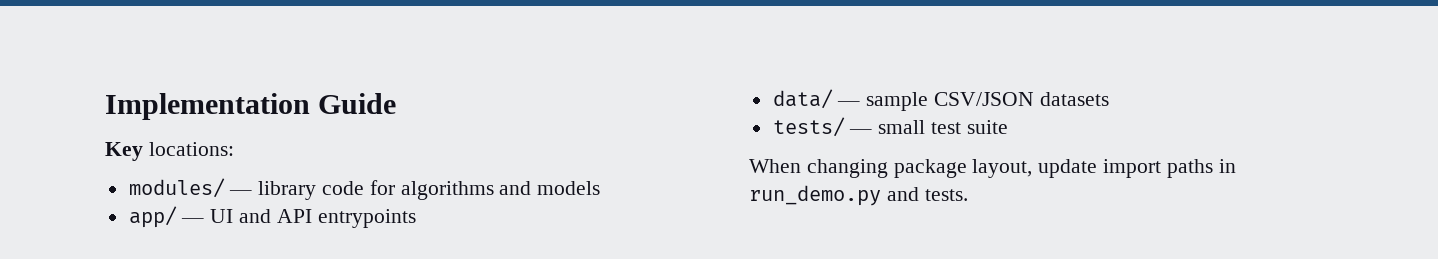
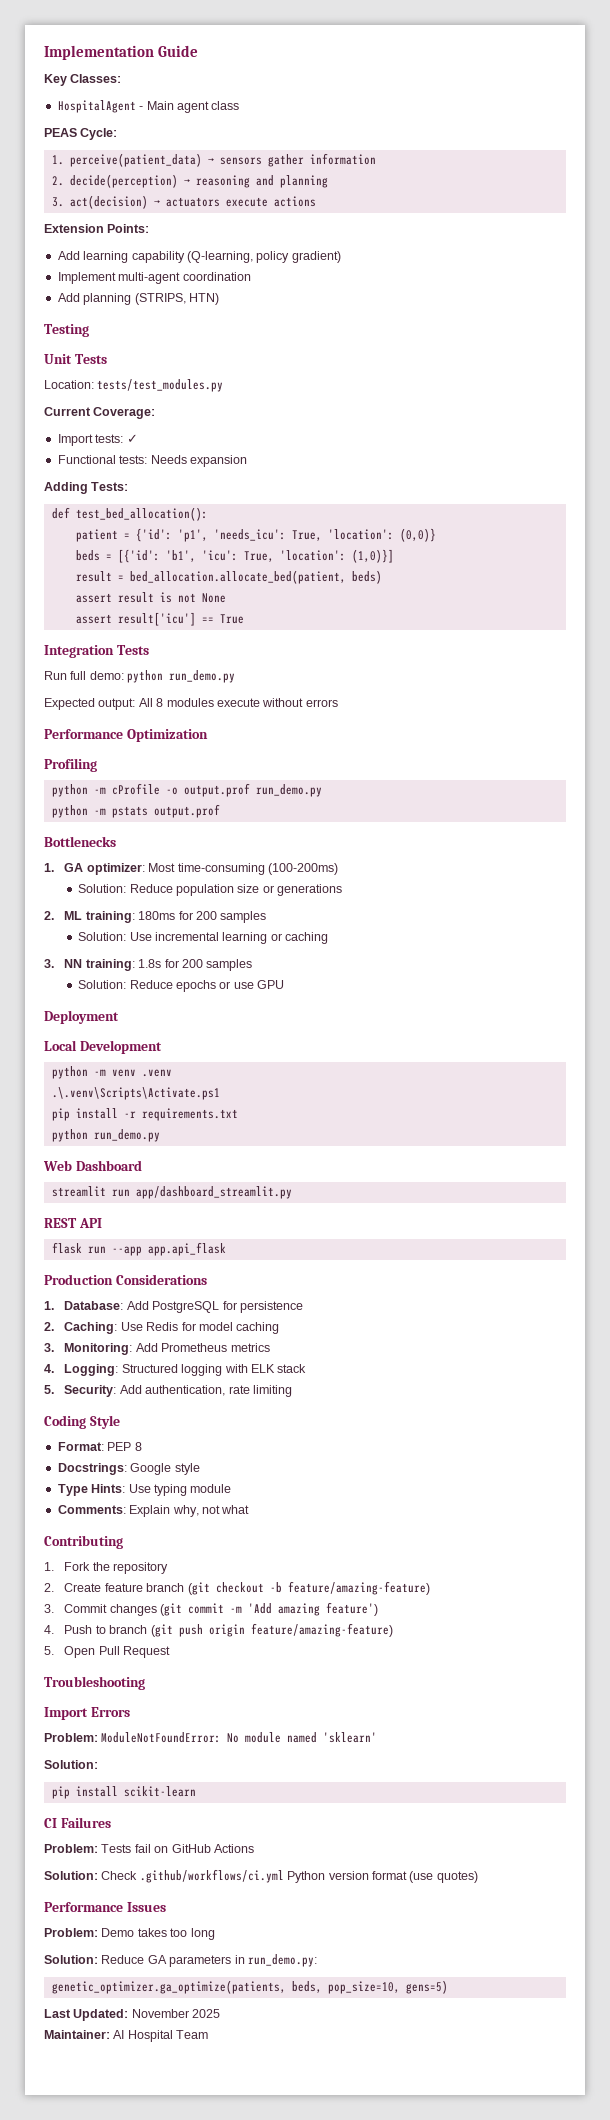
- Key locations:
- modules/ — library code for algorithms and models
- app/ — UI and API entrypoints
- data/ — sample CSV/JSON datasets
- tests/ — small test suite
- When changing package layout, update import paths in run_demo.py and tests.
+ Key Classes:
+ HospitalAgent - Main agent class
+ PEAS Cycle:
+ 1. perceive(patient_data) → sensors gather information
+ 2. decide(perception) → reasoning and planning
+ 3. act(decision) → actuators execute actions
+ Extension Points:
+ Add learning capability (Q-learning, policy gradient)
+ Implement multi-agent coordination
+ Add planning (STRIPS, HTN)
+ Testing
+ Unit Tests
+ Location: tests/test_modules.py
+ Current Coverage:
+ Import tests: ✓
+ Functional tests: Needs expansion
+ Adding Tests:
+ def test_bed_allocation():
+ patient = {'id': 'p1', 'needs_icu': True, 'location': (0,0)}
+ beds = [{'id': 'b1', 'icu': True, 'location': (1,0)}]
+ result = bed_allocation.allocate_bed(patient, beds)
+ assert result is not None
+ assert result['icu'] == True
+ Integration Tests
+ Run full demo: python run_demo.py
+ Expected output: All 8 modules execute without errors
+ Performance Optimization
+ Profiling
+ python -m cProfile -o output.prof run_demo.py
+ python -m pstats output.prof
+ Bottlenecks
+ 1. GA optimizer: Most time-consuming (100-200ms)
+ Solution: Reduce population size or generations
+ 2. ML training: 180ms for 200 samples
+ Solution: Use incremental learning or caching
+ 3. NN training: 1.8s for 200 samples
+ Solution: Reduce epochs or use GPU
+ Deployment
+ Local Development
+ python -m venv .venv
+ .\.venv\Scripts\Activate.ps1
+ pip install -r requirements.txt
+ python run_demo.py
+ Web Dashboard
+ streamlit run app/dashboard_streamlit.py
+ REST API
+ flask run --app app.api_flask
+ Production Considerations
+ 1. Database: Add PostgreSQL for persistence
+ 2. Caching: Use Redis for model caching
+ 3. Monitoring: Add Prometheus metrics
+ 4. Logging: Structured logging with ELK stack
+ 5. Security: Add authentication, rate limiting
+ Coding Style
+ Format: PEP 8
+ Docstrings: Google style
+ Type Hints: Use typing module
+ Comments: Explain why, not what
+ Contributing
+ 1. Fork the repository
+ 2. Create feature branch (git checkout -b feature/amazing-feature)
+ 3. Commit changes (git commit -m 'Add amazing feature')
+ 4. Push to branch (git push origin feature/amazing-feature)
+ 5. Open Pull Request
+ Troubleshooting
+ Import Errors
+ Problem: ModuleNotFoundError: No module named 'sklearn'
+ Solution:
+ pip install scikit-learn
+ CI Failures
+ Problem: Tests fail on GitHub Actions
+ Solution: Check .github/workflows/ci.yml Python version format (use quotes)
+ Performance Issues
+ Problem: Demo takes too long
+ Solution: Reduce GA parameters in run_demo.py:
+ genetic_optimizer.ga_optimize(patients, beds, pop_size=10, gens=5)
+ Last Updated: November 2025
+ Maintainer: AI Hospital Team

